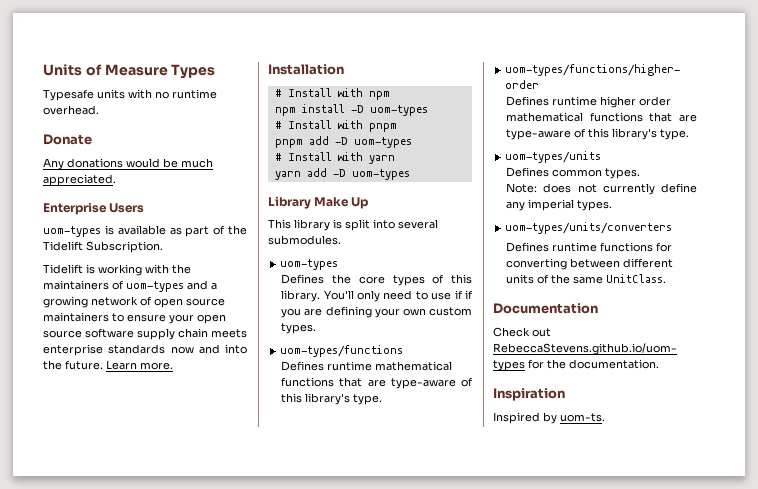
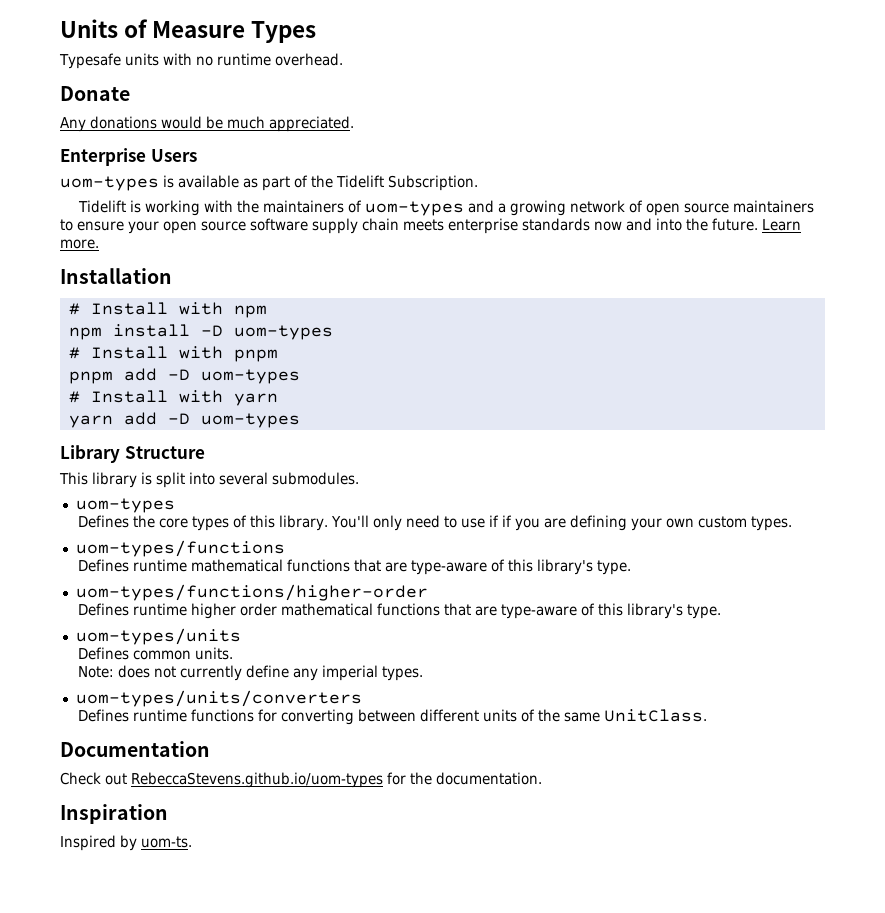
- Library Make Up
+ Library Structure
- Defines common types.
+ Defines common units.

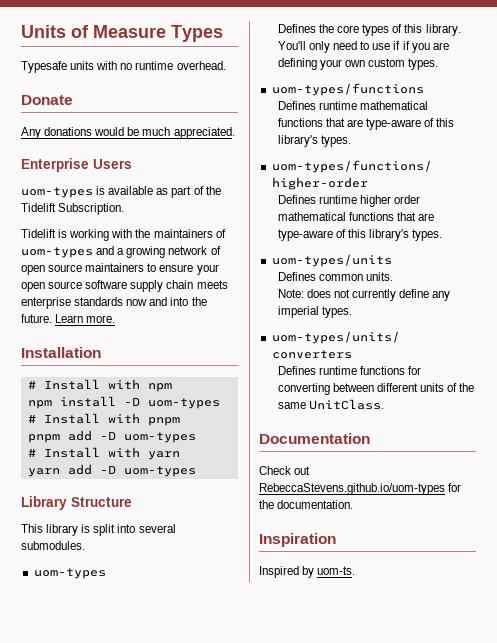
- Defines runtime mathematical functions that are type-aware of this library's type.
+ Defines runtime mathematical functions that are type-aware of this library's types.
- Defines runtime higher order mathematical functions that are type-aware of this library's type.
+ Defines runtime higher order mathematical functions that are type-aware of this library's types.

